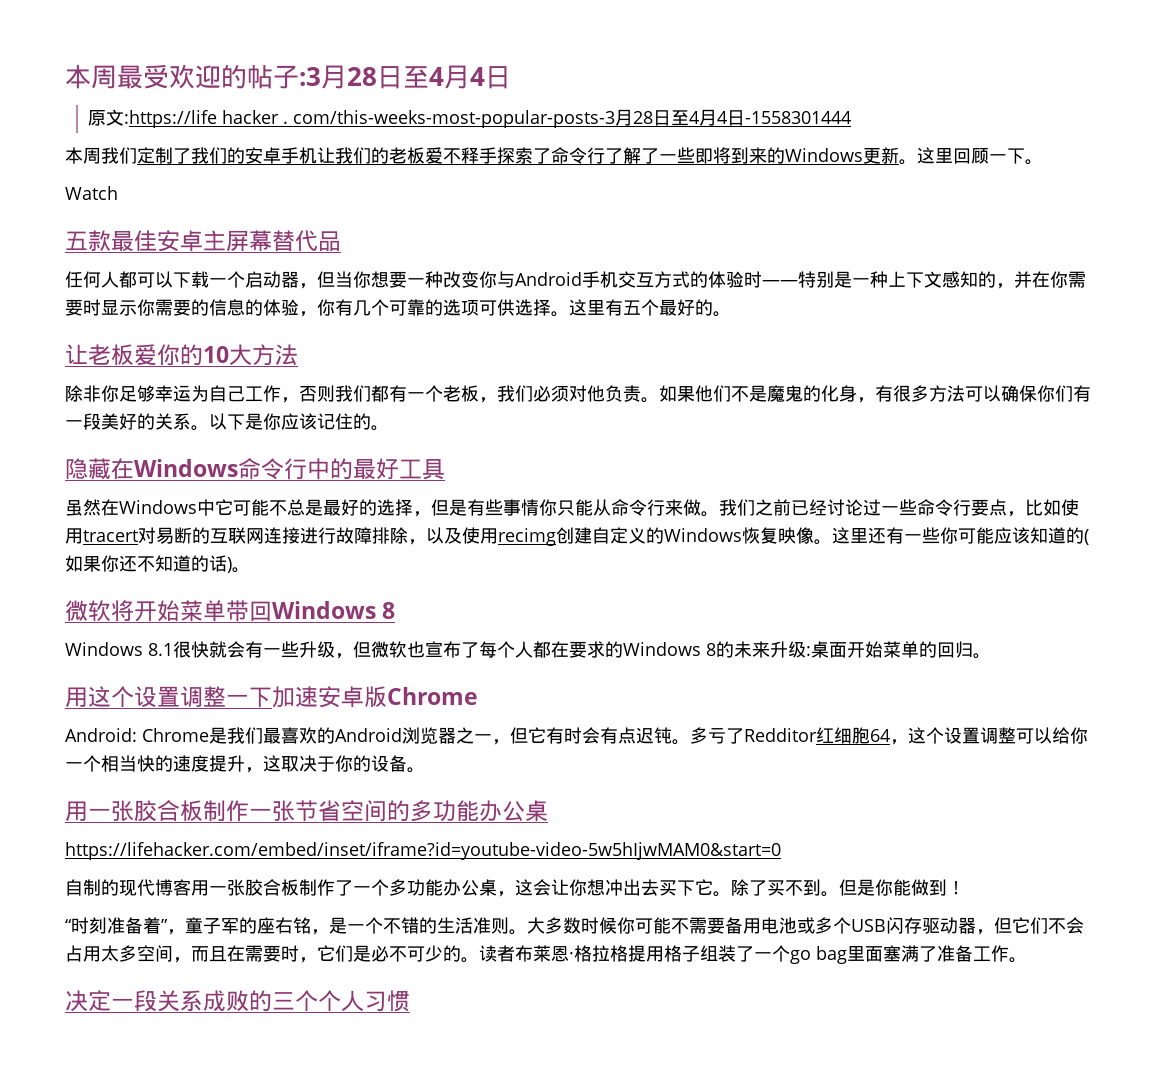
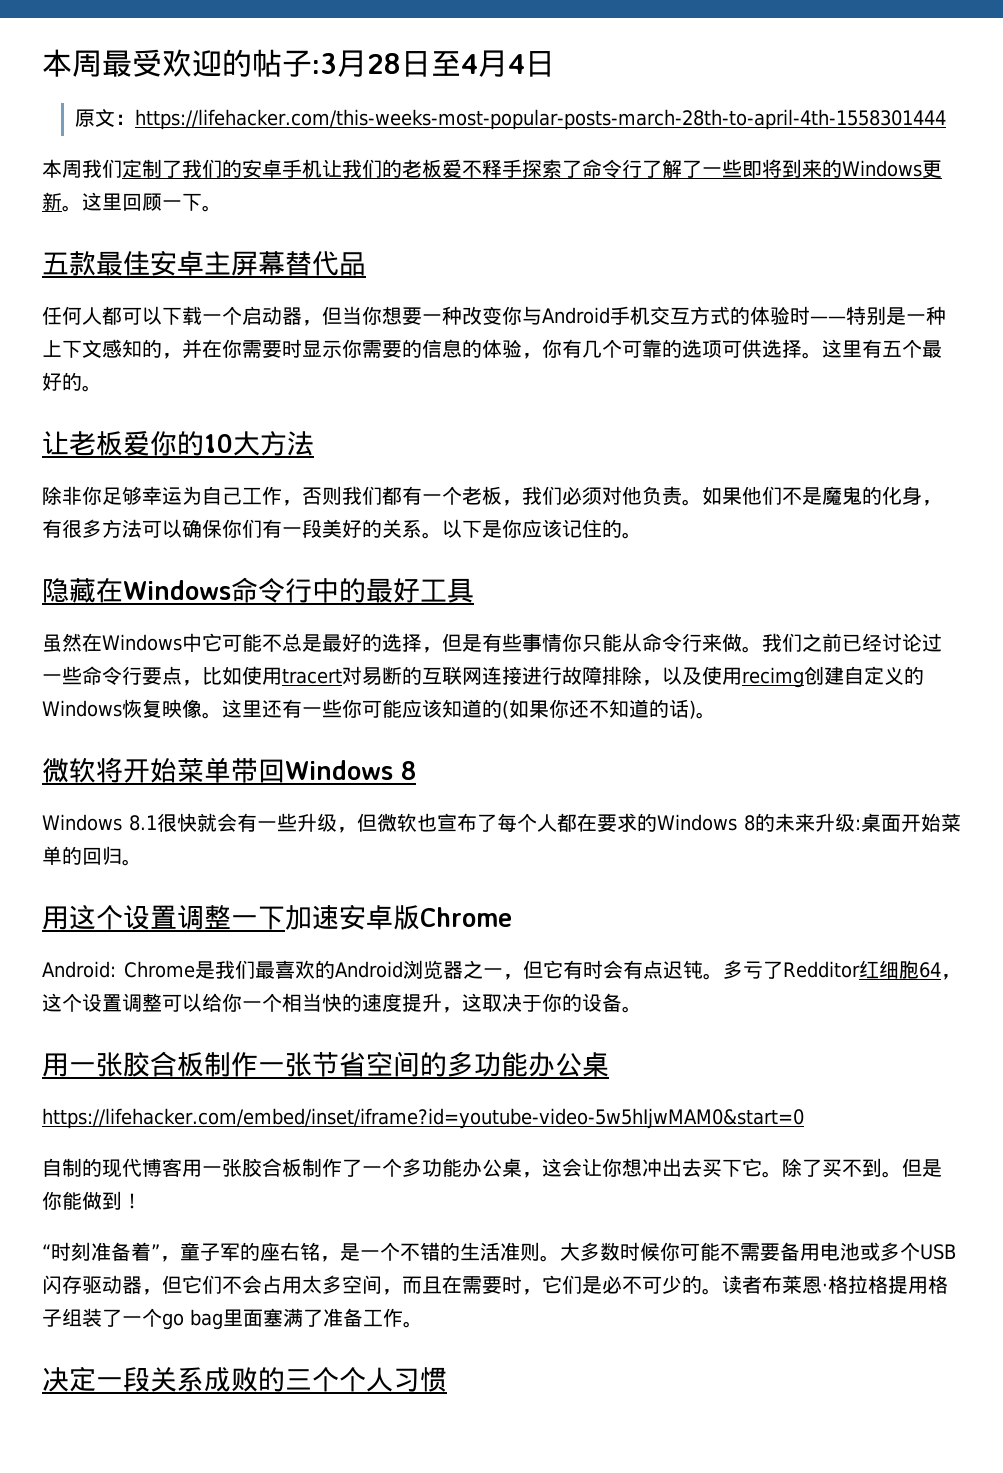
- 原文:https://life hacker . com/this-weeks-most-popular-posts-3月28日至4月4日-1558301444
+ 原文：https://lifehacker.com/this-weeks-most-popular-posts-march-28th-to-april-4th-1558301444
- Watch

